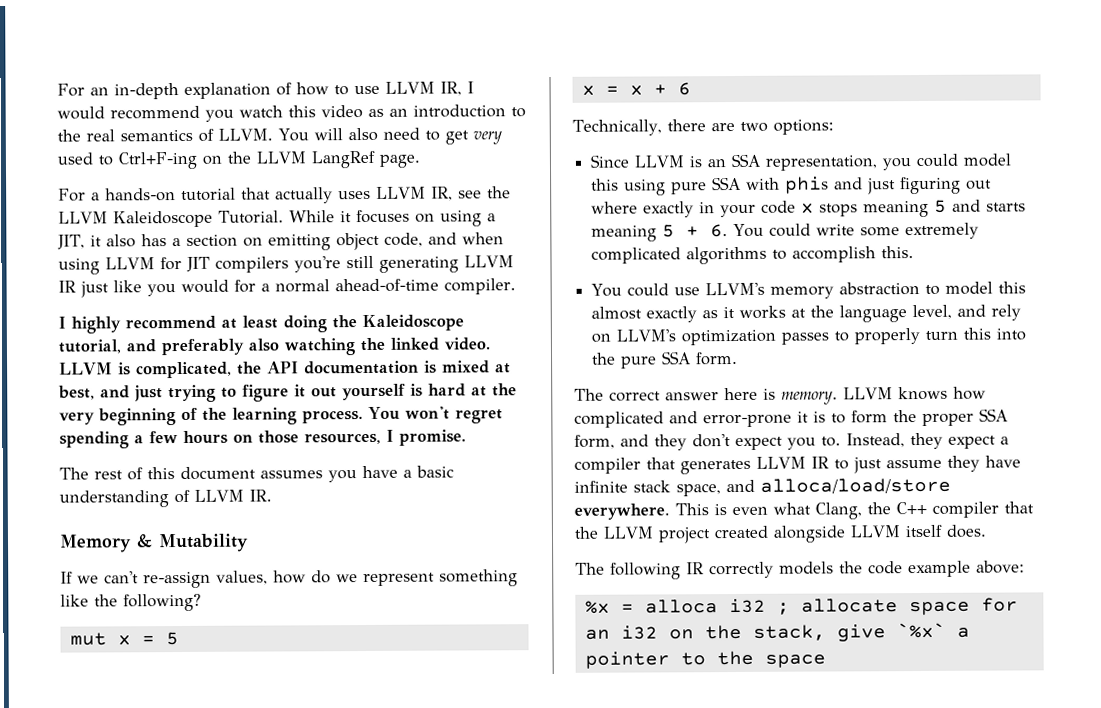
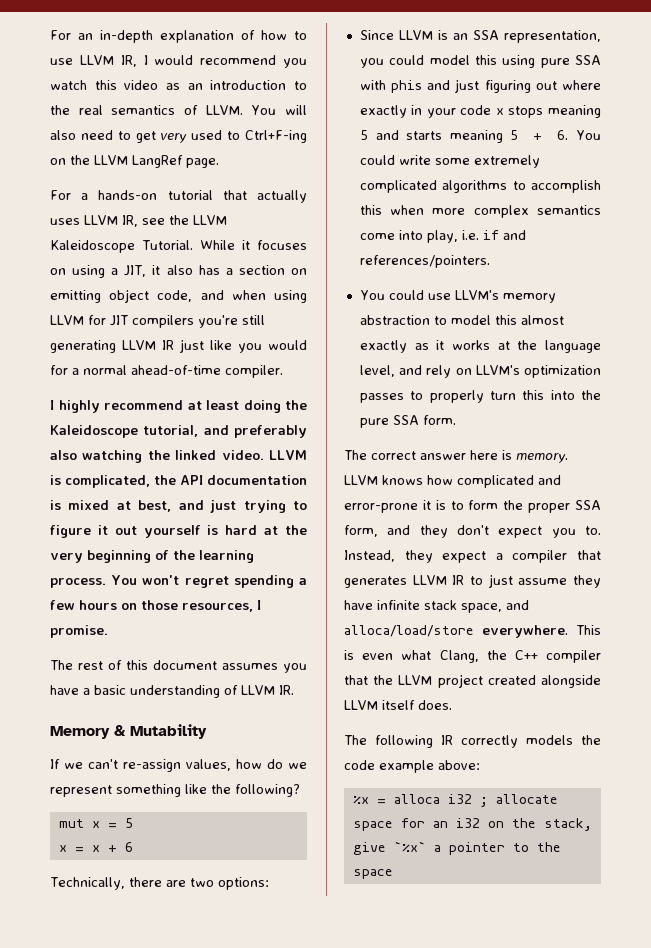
- Since LLVM is an SSA representation, you could model this using pure SSA with phis and just figuring out where exactly in your code x stops meaning 5 and starts meaning 5 + 6. You could write some extremely complicated algorithms to accomplish this.
+ Since LLVM is an SSA representation, you could model this using pure SSA with phis and just figuring out where exactly in your code x stops meaning 5 and starts meaning 5 + 6. You could write some extremely complicated algorithms to accomplish this when more complex semantics come into play, i.e. if and references/pointers.

